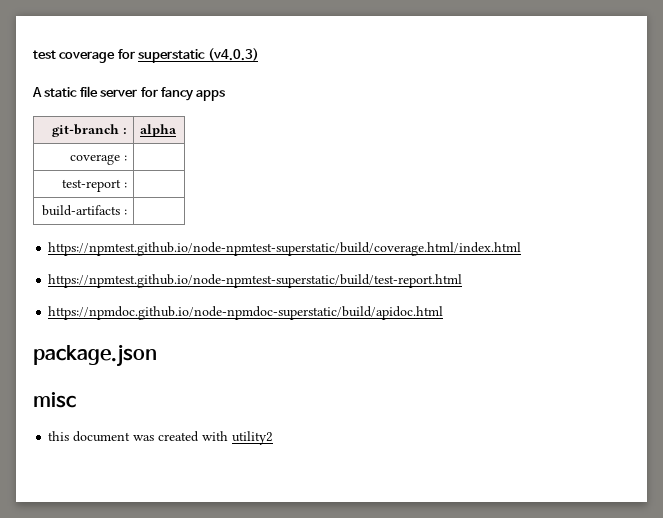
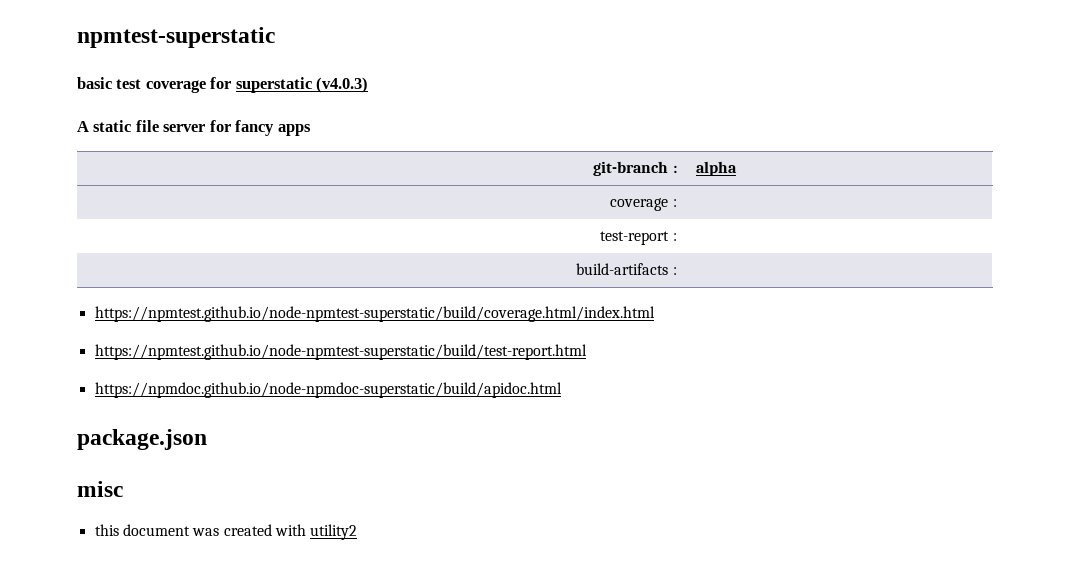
- test coverage for superstatic (v4.0.3)
+ npmtest-superstatic
+ basic test coverage for superstatic (v4.0.3)

